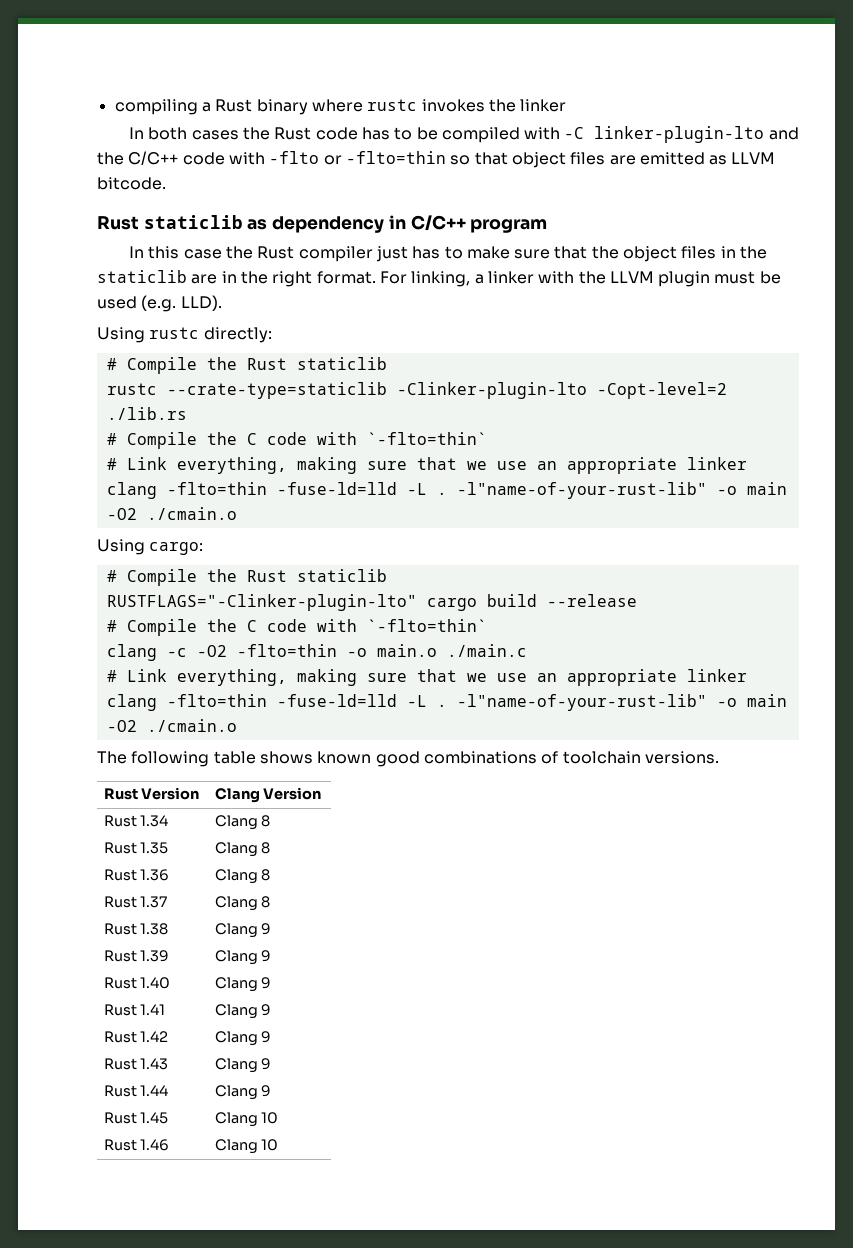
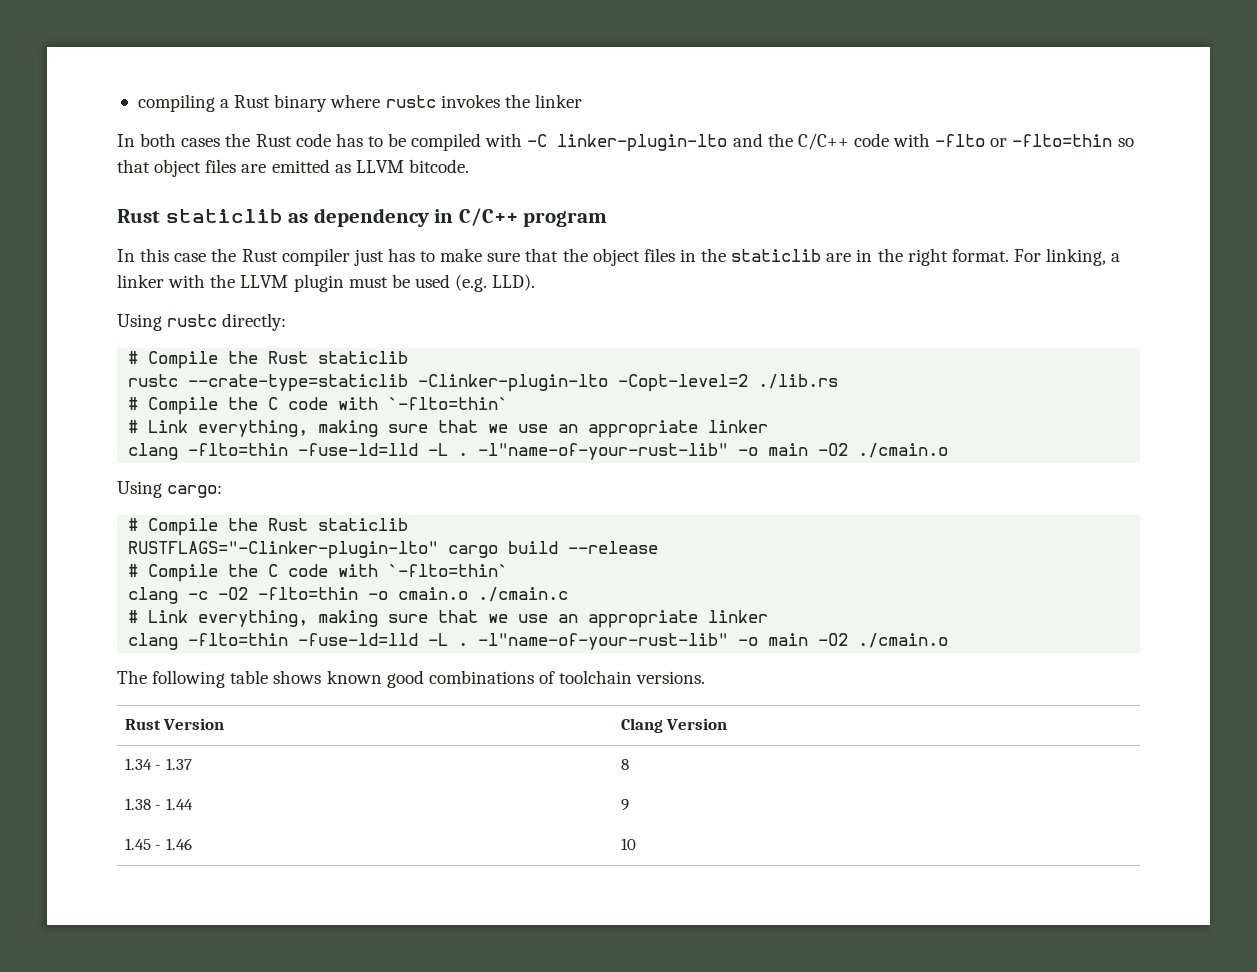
- clang -c -O2 -flto=thin -o main.o ./main.c
+ clang -c -O2 -flto=thin -o cmain.o ./cmain.c
- Rust 1.34 | Clang 8
- Rust 1.35 | Clang 8
- Rust 1.36 | Clang 8
- Rust 1.37 | Clang 8
- Rust 1.38 | Clang 9
- Rust 1.39 | Clang 9
- Rust 1.40 | Clang 9
- Rust 1.41 | Clang 9
- Rust 1.42 | Clang 9
- Rust 1.43 | Clang 9
- Rust 1.44 | Clang 9
- Rust 1.45 | Clang 10
- Rust 1.46 | Clang 10
+ 1.34 - 1.37 | 8
+ 1.38 - 1.44 | 9
+ 1.45 - 1.46 | 10

